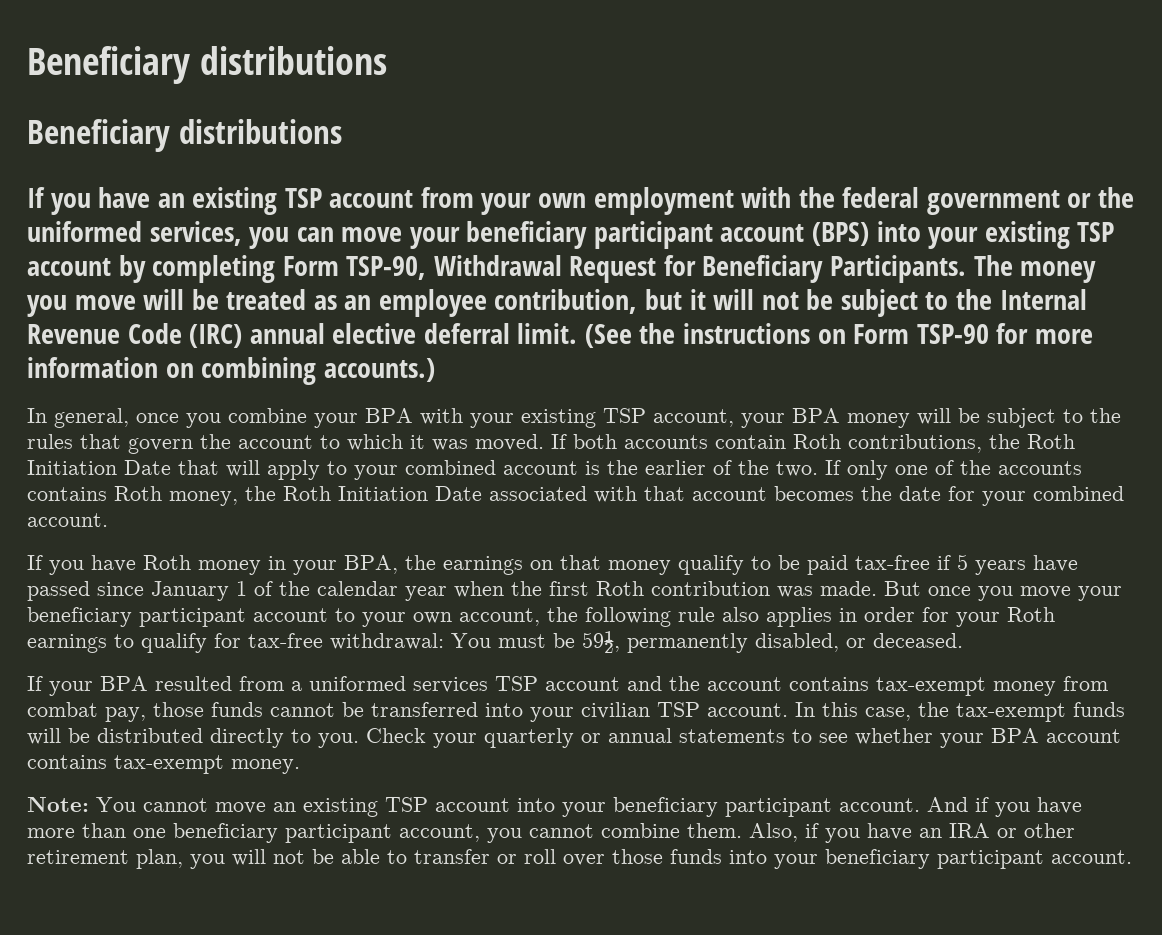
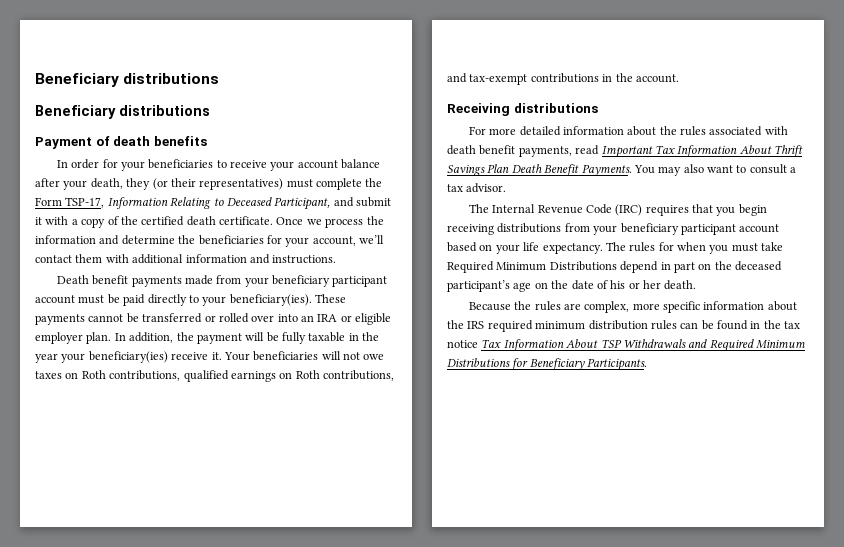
- If you have an existing TSP account from your own employment with the federal government or the uniformed services, you can move your beneficiary participant account (BPS) into your existing TSP account by completing Form TSP-90, Withdrawal Request for Beneficiary Participants. The money you move will be treated as an employee contribution, but it will not be subject to the Internal Revenue Code (IRC) annual elective deferral limit. (See the instructions on Form TSP-90 for more information on combining accounts.)
- In general, once you combine your BPA with your existing TSP account, your BPA money will be subject to the rules that govern the account to which it was moved. If both accounts contain Roth contributions, the Roth Initiation Date that will apply to your combined account is the earlier of the two. If only one of the accounts contains Roth money, the Roth Initiation Date associated with that account becomes the date for your combined account.
- If you have Roth money in your BPA, the earnings on that money qualify to be paid tax-free if 5 years have passed since January 1 of the calendar year when the first Roth contribution was made. But once you move your beneficiary participant account to your own account, the following rule also applies in order for your Roth earnings to qualify for tax-free withdrawal: You must be 59½, permanently disabled, or deceased.
- If your BPA resulted from a uniformed services TSP account and the account contains tax-exempt money from combat pay, those funds cannot be transferred into your civilian TSP account. In this case, the tax-exempt funds will be distributed directly to you. Check your quarterly or annual statements to see whether your BPA account contains tax-exempt money.
- Note: You cannot move an existing TSP account into your beneficiary participant account. And if you have more than one beneficiary participant account, you cannot combine them. Also, if you have an IRA or other retirement plan, you will not be able to transfer or roll over those funds into your beneficiary participant account.
+ Payment of death benefits
+ In order for your beneficiaries to receive your account balance after your death, they (or their representatives) must complete the Form TSP-17, Information Relating to Deceased Participant, and submit it with a copy of the certified death certificate. Once we process the information and determine the beneficiaries for your account, we’ll contact them with additional information and instructions.
+ Death benefit payments made from your beneficiary participant account must be paid directly to your beneficiary(ies). These payments cannot be transferred or rolled over into an IRA or eligible employer plan. In addition, the payment will be fully taxable in the year your beneficiary(ies) receive it. Your beneficiaries will not owe taxes on Roth contributions, qualified earnings on Roth contributions, and tax-exempt contributions in the account.
+ Receiving distributions
+ For more detailed information about the rules associated with death benefit payments, read Important Tax Information About Thrift Savings Plan Death Benefit Payments. You may also want to consult a tax advisor.
+ The Internal Revenue Code (IRC) requires that you begin receiving distributions from your beneficiary participant account based on your life expectancy. The rules for when you must take Required Minimum Distributions depend in part on the deceased participant’s age on the date of his or her death.
+ Because the rules are complex, more specific information about the IRS required minimum distribution rules can be found in the tax notice Tax Information About TSP Withdrawals and Required Minimum Distributions for Beneficiary Participants.

